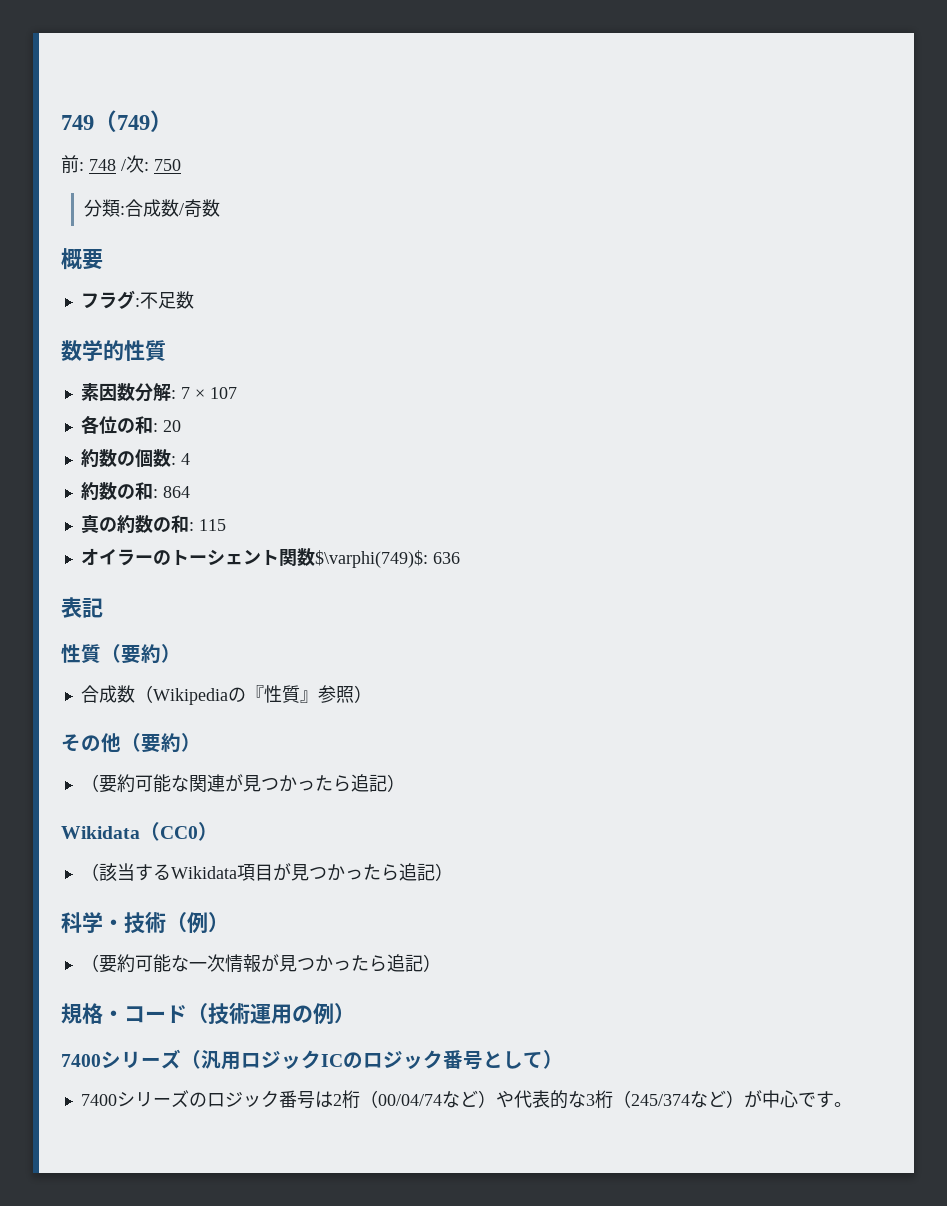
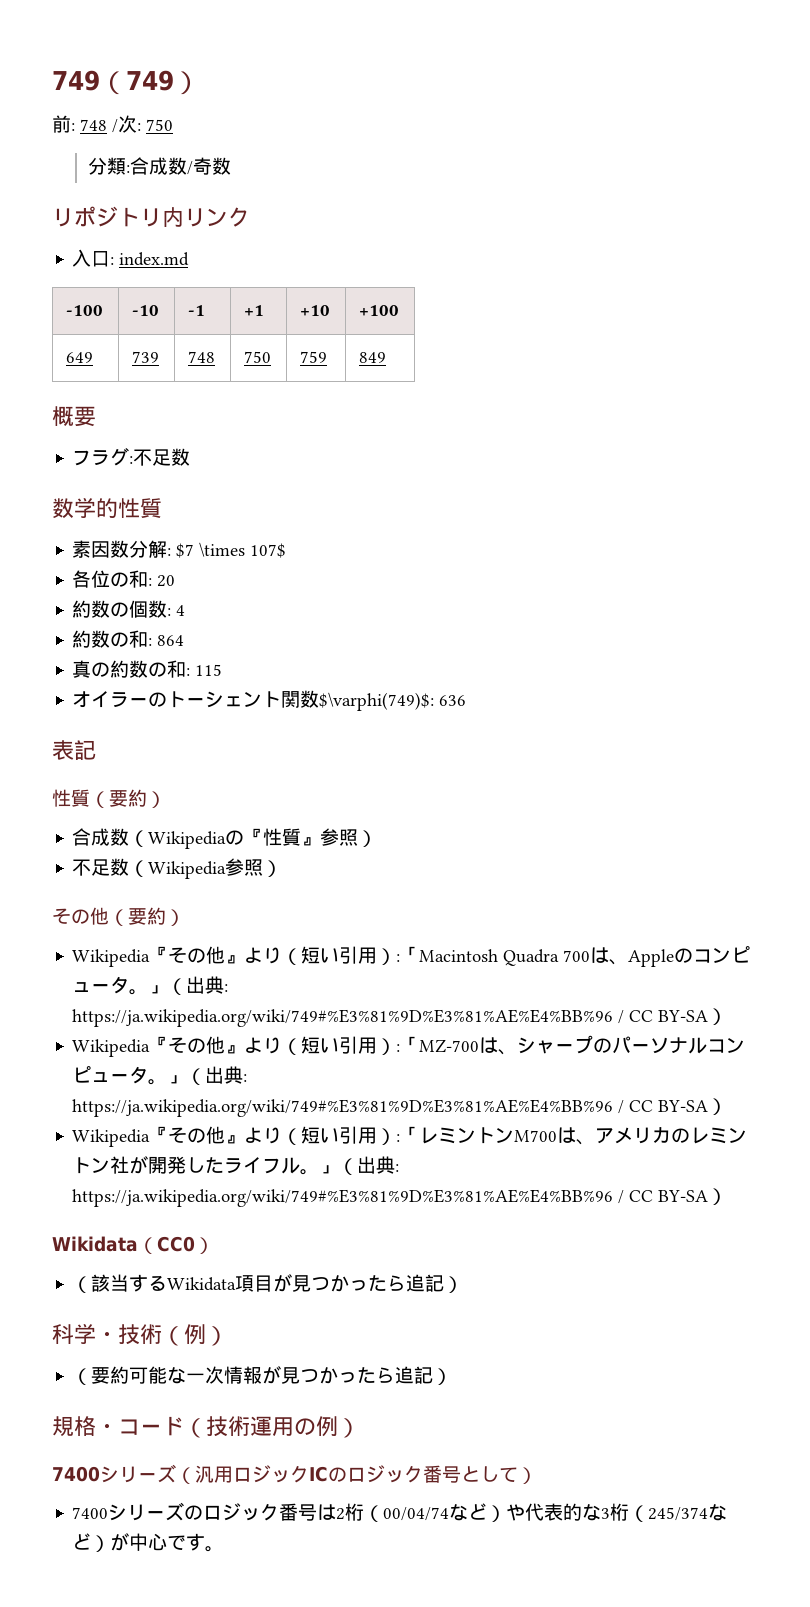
+ リポジトリ内リンク
+ 入口: index.md
+ -100 | -10 | -1 | +1 | +10 | +100
+ 649 | 739 | 748 | 750 | 759 | 849
- 素因数分解: 7 × 107
+ 素因数分解: $7 \times 107$
+ 不足数（Wikipedia参照）
- （要約可能な関連が見つかったら追記）
+ Wikipedia『その他』より（短い引用）:「Macintosh Quadra 700は、Appleのコンピュータ。」（出典: https://ja.wikipedia.org/wiki/749#%E3%81%9D%E3%81%AE%E4%BB%96 / CC BY-SA）
+ Wikipedia『その他』より（短い引用）:「MZ-700は、シャープのパーソナルコンピュータ。」（出典: https://ja.wikipedia.org/wiki/749#%E3%81%9D%E3%81%AE%E4%BB%96 / CC BY-SA）
+ Wikipedia『その他』より（短い引用）:「レミントンM700は、アメリカのレミントン社が開発したライフル。」（出典: https://ja.wikipedia.org/wiki/749#%E3%81%9D%E3%81%AE%E4%BB%96 / CC BY-SA）

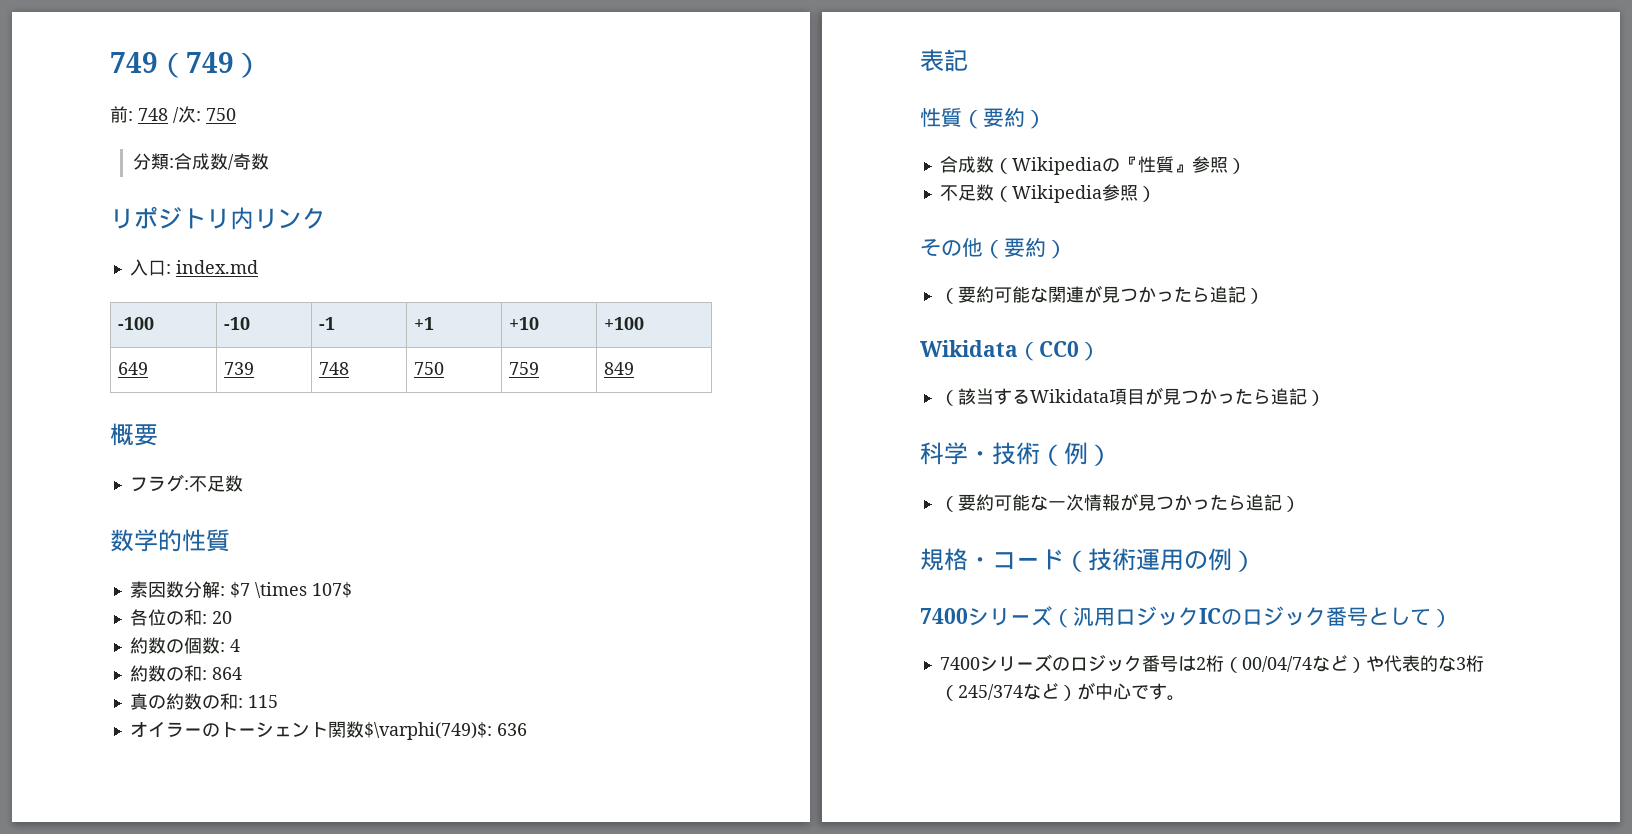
- Wikipedia『その他』より（短い引用）:「Macintosh Quadra 700は、Appleのコンピュータ。」（出典: https://ja.wikipedia.org/wiki/749#%E3%81%9D%E3%81%AE%E4%BB%96 / CC BY-SA）
- Wikipedia『その他』より（短い引用）:「MZ-700は、シャープのパーソナルコンピュータ。」（出典: https://ja.wikipedia.org/wiki/749#%E3%81%9D%E3%81%AE%E4%BB%96 / CC BY-SA）
- Wikipedia『その他』より（短い引用）:「レミントンM700は、アメリカのレミントン社が開発したライフル。」（出典: https://ja.wikipedia.org/wiki/749#%E3%81%9D%E3%81%AE%E4%BB%96 / CC BY-SA）
+ （要約可能な関連が見つかったら追記）

